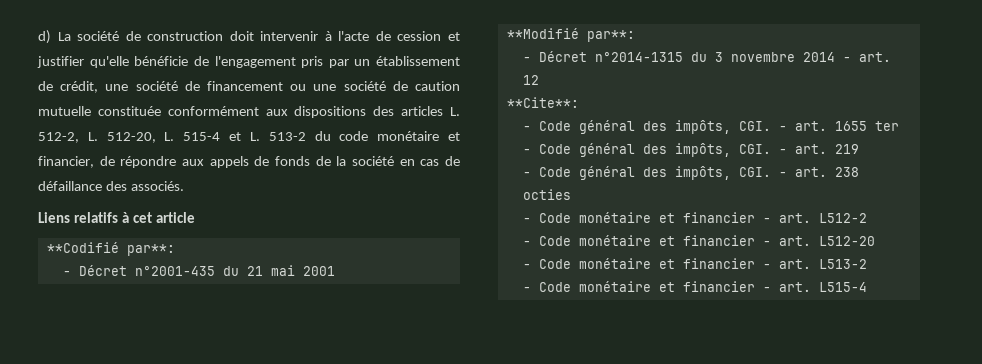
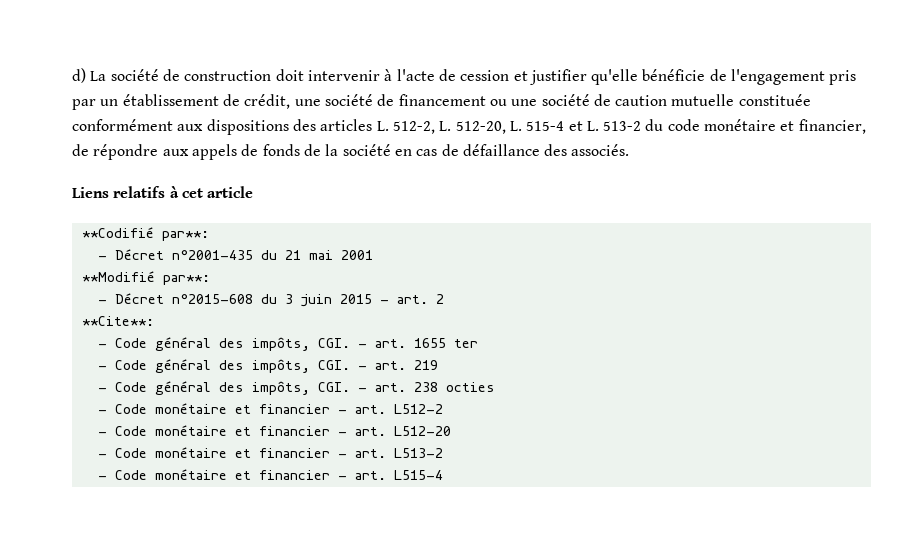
- - Décret n°2014-1315 du 3 novembre 2014 - art. 12
+ - Décret n°2015-608 du 3 juin 2015 - art. 2

